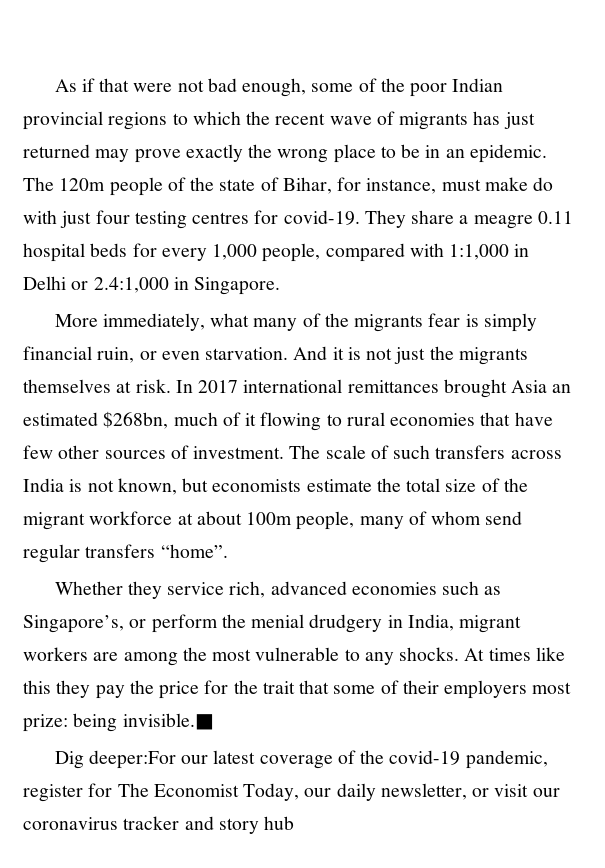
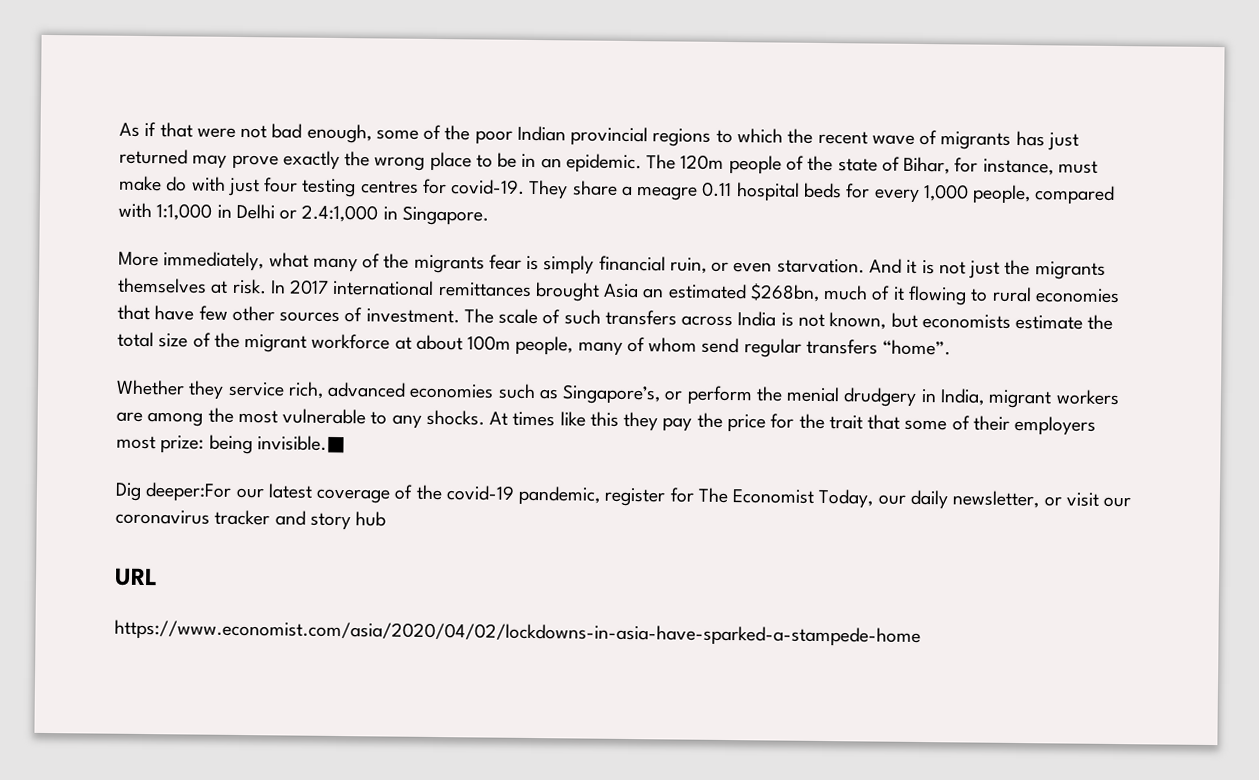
+ URL
+ https://www.economist.com/asia/2020/04/02/lockdowns-in-asia-have-sparked-a-stampede-home

